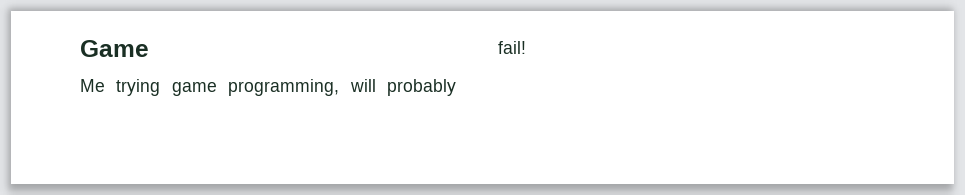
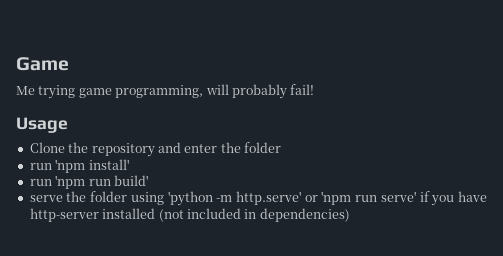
+ Usage
+ Clone the repository and enter the folder
+ run 'npm install'
+ run 'npm run build'
+ serve the folder using 'python -m http.serve' or 'npm run serve' if you have http-server installed (not included in dependencies)

